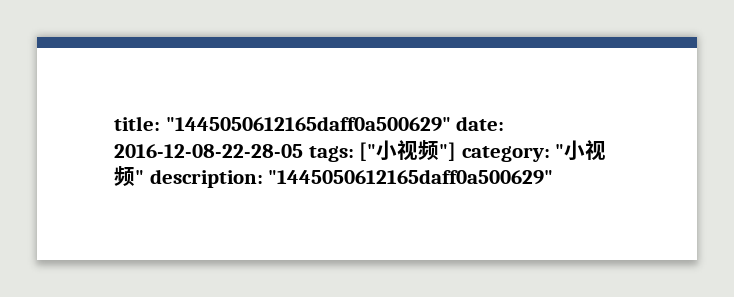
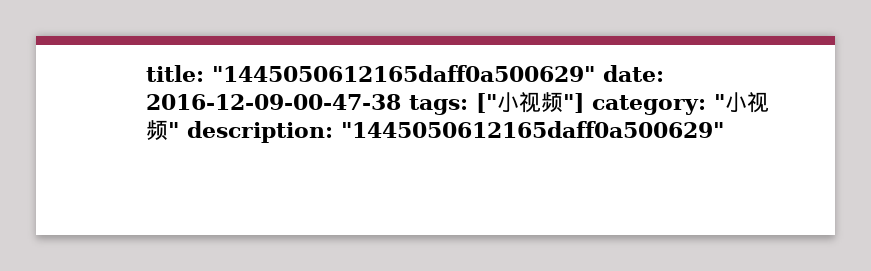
- title: "1445050612165daff0a500629" date: 2016-12-08-22-28-05 tags: ["小视频"] category: "小视频" description: "1445050612165daff0a500629"
+ title: "1445050612165daff0a500629" date: 2016-12-09-00-47-38 tags: ["小视频"] category: "小视频" description: "1445050612165daff0a500629"

